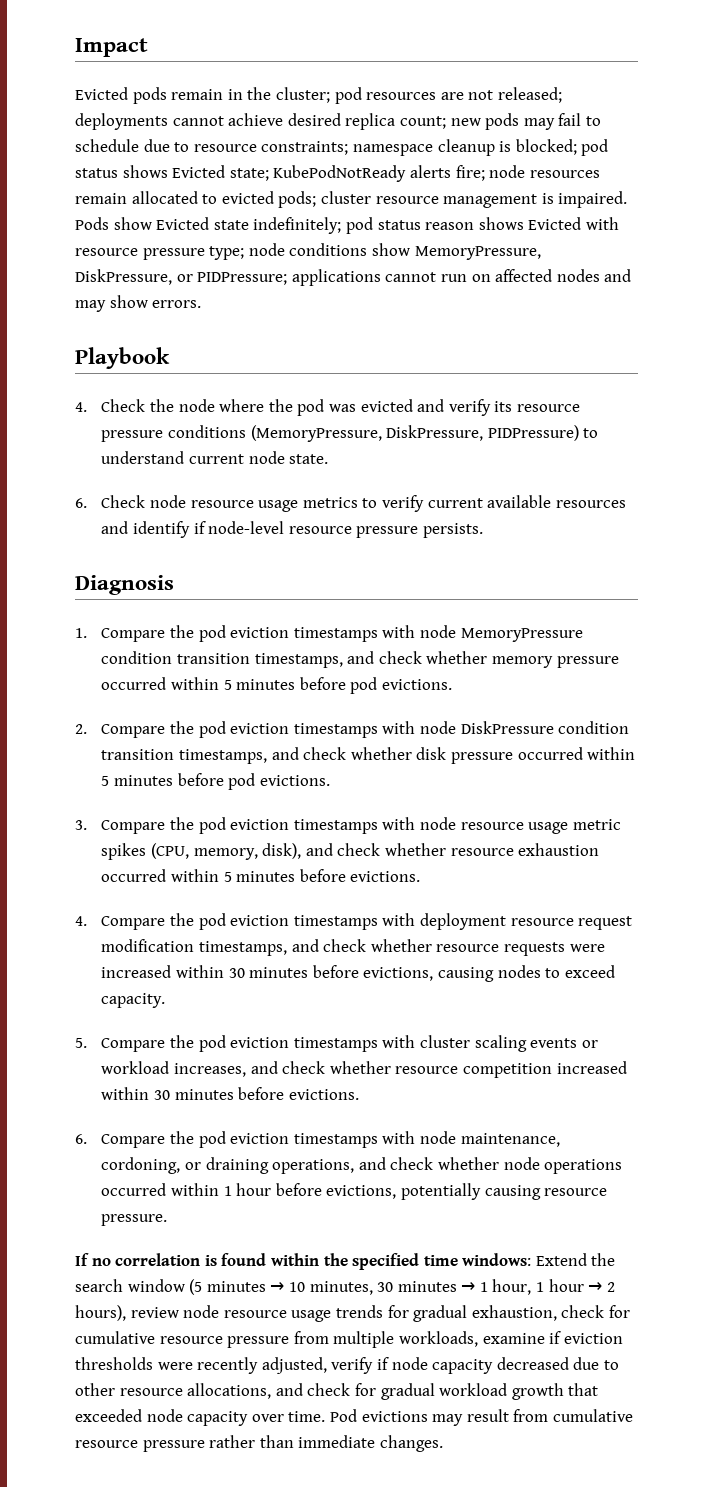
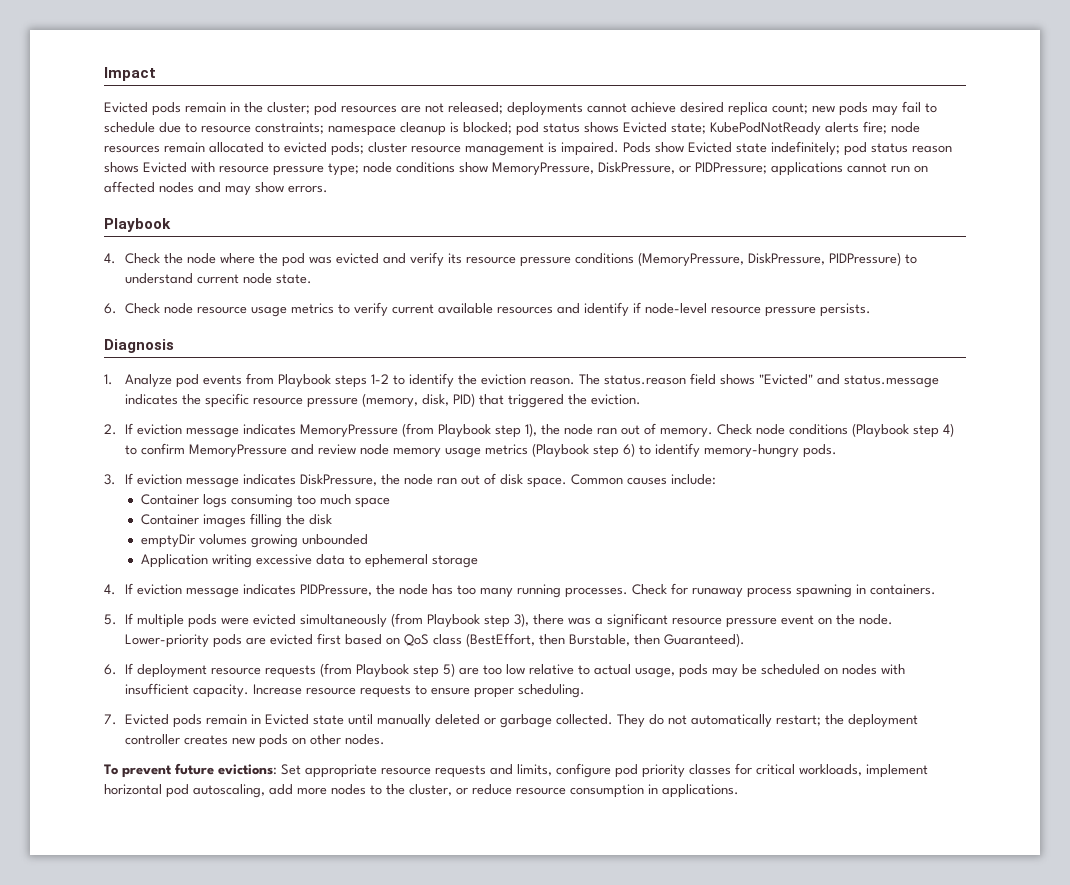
- 1. Compare the pod eviction timestamps with node MemoryPressure condition transition timestamps, and check whether memory pressure occurred within 5 minutes before pod evictions.
- 2. Compare the pod eviction timestamps with node DiskPressure condition transition timestamps, and check whether disk pressure occurred within 5 minutes before pod evictions.
- 3. Compare the pod eviction timestamps with node resource usage metric spikes (CPU, memory, disk), and check whether resource exhaustion occurred within 5 minutes before evictions.
- 4. Compare the pod eviction timestamps with deployment resource request modification timestamps, and check whether resource requests were increased within 30 minutes before evictions, causing nodes to exceed capacity.
- 5. Compare the pod eviction timestamps with cluster scaling events or workload increases, and check whether resource competition increased within 30 minutes before evictions.
- 6. Compare the pod eviction timestamps with node maintenance, cordoning, or draining operations, and check whether node operations occurred within 1 hour before evictions, potentially causing resource pressure.
- If no correlation is found within the specified time windows: Extend the search window (5 minutes → 10 minutes, 30 minutes → 1 hour, 1 hour → 2 hours), review node resource usage trends for gradual exhaustion, check for cumulative resource pressure from multiple workloads, examine if eviction thresholds were recently adjusted, verify if node capacity decreased due to other resource allocations, and check for gradual workload growth that exceeded node capacity over time. Pod evictions may result from cumulative resource pressure rather than immediate changes.
+ 1. Analyze pod events from Playbook steps 1-2 to identify the eviction reason. The status.reason field shows "Evicted" and status.message indicates the specific resource pressure (memory, disk, PID) that triggered the eviction.
+ 2. If eviction message indicates MemoryPressure (from Playbook step 1), the node ran out of memory. Check node conditions (Playbook step 4) to confirm MemoryPressure and review node memory usage metrics (Playbook step 6) to identify memory-hungry pods.
+ 3. If eviction message indicates DiskPressure, the node ran out of disk space. Common causes include:
+ Container logs consuming too much space
+ Container images filling the disk
+ emptyDir volumes growing unbounded
+ Application writing excessive data to ephemeral storage
+ 4. If eviction message indicates PIDPressure, the node has too many running processes. Check for runaway process spawning in containers.
+ 5. If multiple pods were evicted simultaneously (from Playbook step 3), there was a significant resource pressure event on the node. Lower-priority pods are evicted first based on QoS class (BestEffort, then Burstable, then Guaranteed).
+ 6. If deployment resource requests (from Playbook step 5) are too low relative to actual usage, pods may be scheduled on nodes with insufficient capacity. Increase resource requests to ensure proper scheduling.
+ 7. Evicted pods remain in Evicted state until manually deleted or garbage collected. They do not automatically restart; the deployment controller creates new pods on other nodes.
+ To prevent future evictions: Set appropriate resource requests and limits, configure pod priority classes for critical workloads, implement horizontal pod autoscaling, add more nodes to the cluster, or reduce resource consumption in applications.

